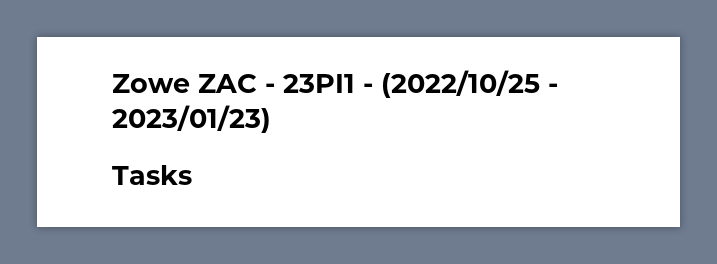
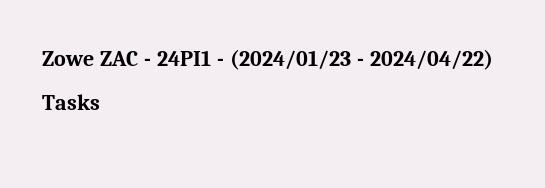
- Zowe ZAC - 23PI1 - (2022/10/25 - 2023/01/23)
+ Zowe ZAC - 24PI1 - (2024/01/23 - 2024/04/22)

